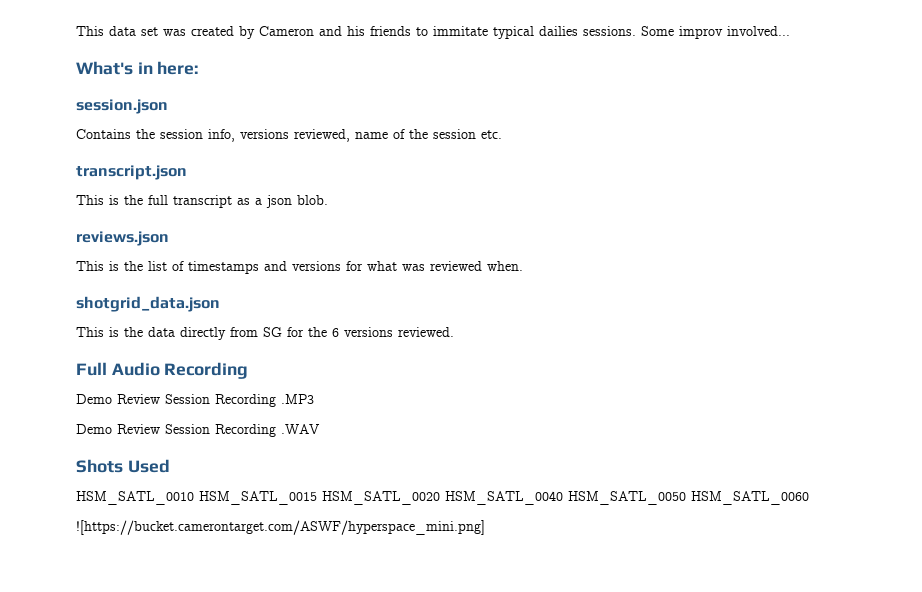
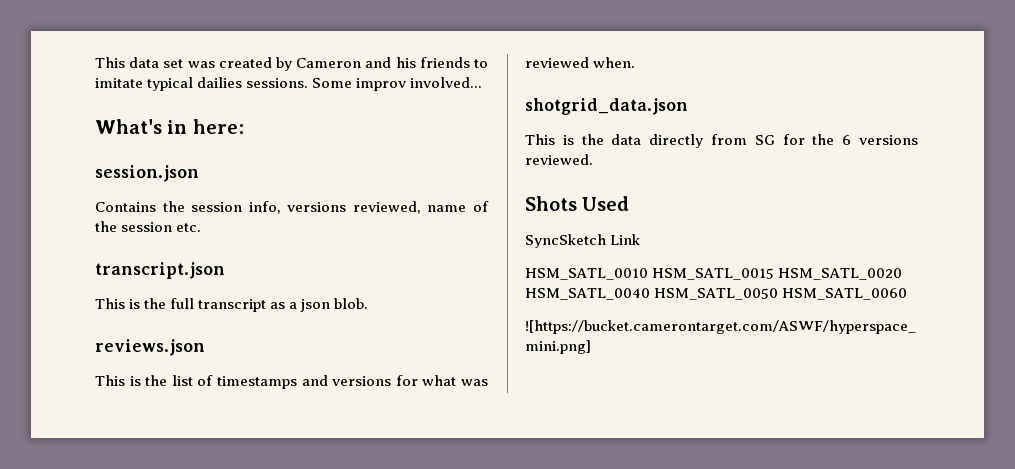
- This data set was created by Cameron and his friends to immitate typical dailies sessions.
+ This data set was created by Cameron and his friends to imitate typical dailies sessions.
- Full Audio Recording
- Demo Review Session Recording .MP3
- Demo Review Session Recording .WAV
+ SyncSketch Link

